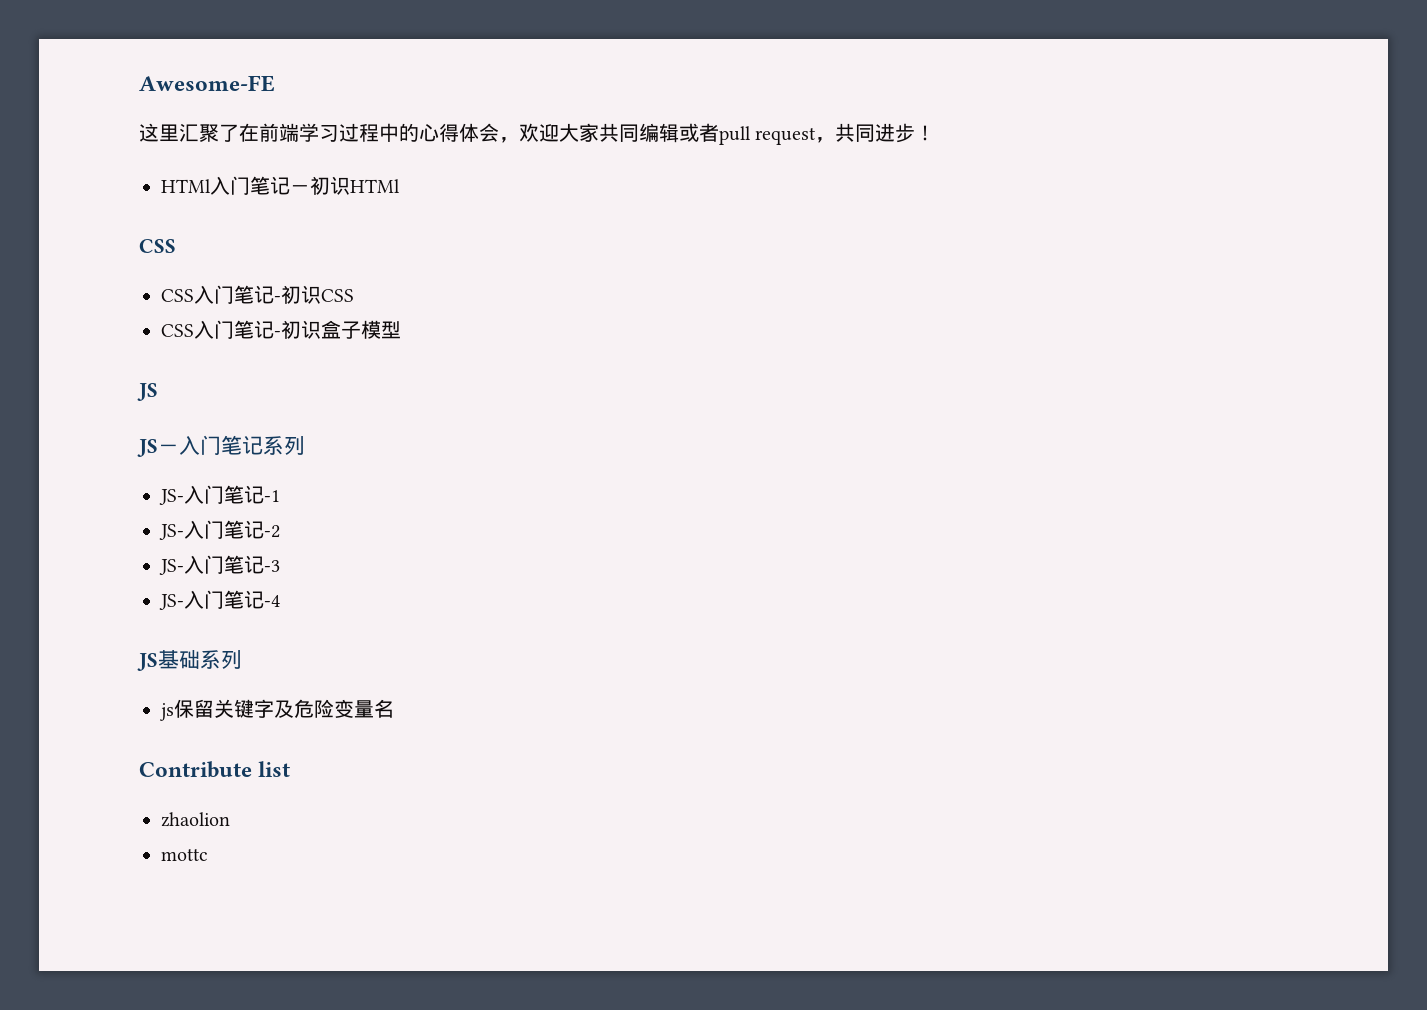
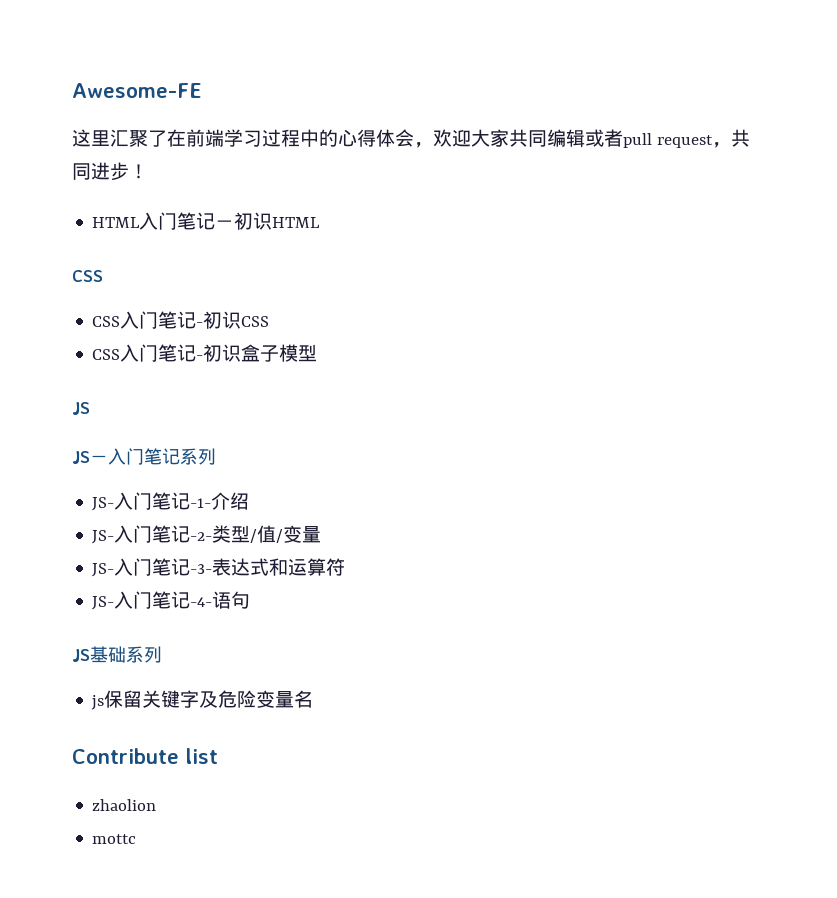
- HTMl入门笔记－初识HTMl
+ HTML入门笔记－初识HTML
- JS-入门笔记-1
- JS-入门笔记-2
- JS-入门笔记-3
- JS-入门笔记-4
+ JS-入门笔记-1-介绍
+ JS-入门笔记-2-类型/值/变量
+ JS-入门笔记-3-表达式和运算符
+ JS-入门笔记-4-语句

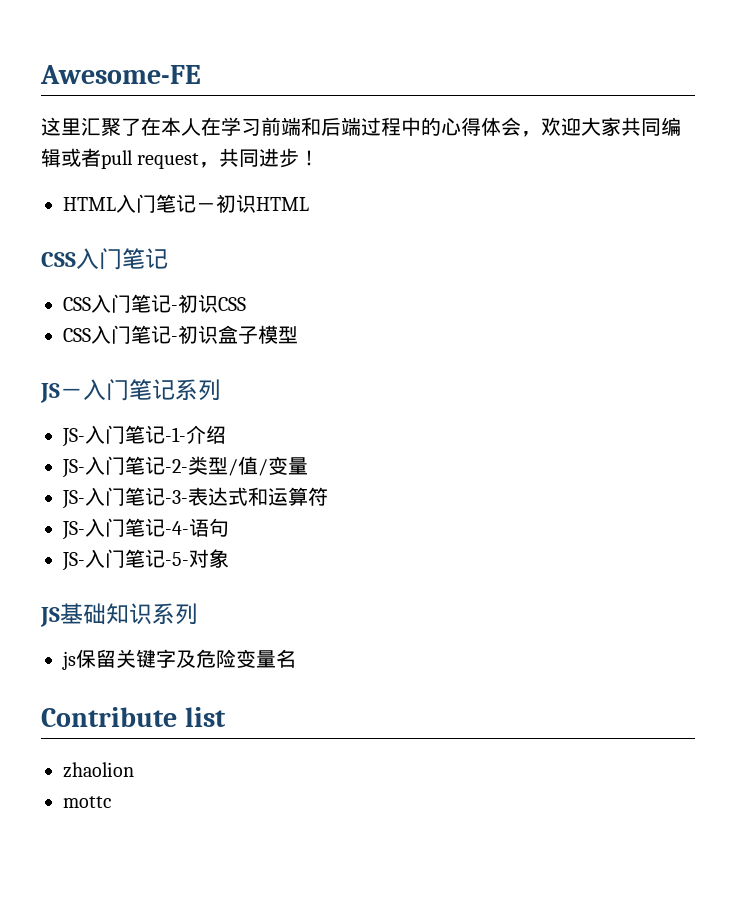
- 这里汇聚了在前端学习过程中的心得体会，欢迎大家共同编辑或者pull request，共同进步！
+ 这里汇聚了在本人在学习前端和后端过程中的心得体会，欢迎大家共同编辑或者pull request，共同进步！
  HTML入门笔记－初识HTML
- CSS
+ CSS入门笔记
  CSS入门笔记-初识盒子模型
- JS
+ JS-入门笔记-5-对象
- JS基础系列
+ JS基础知识系列

